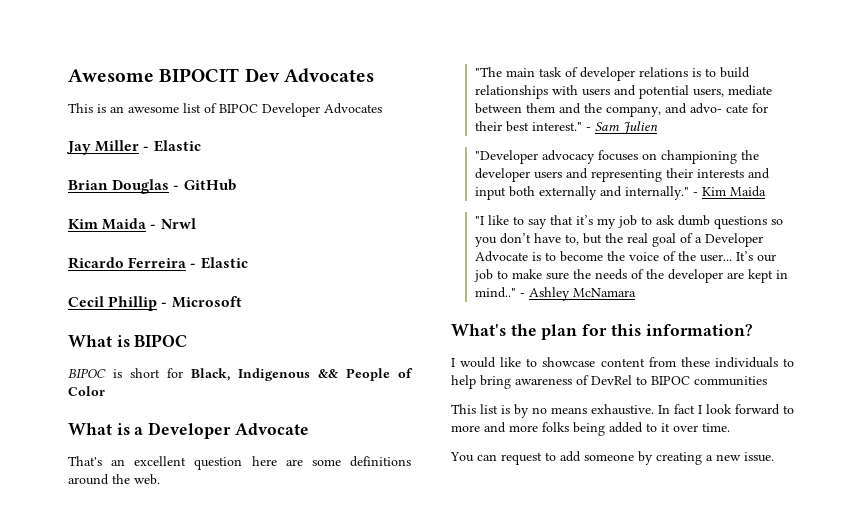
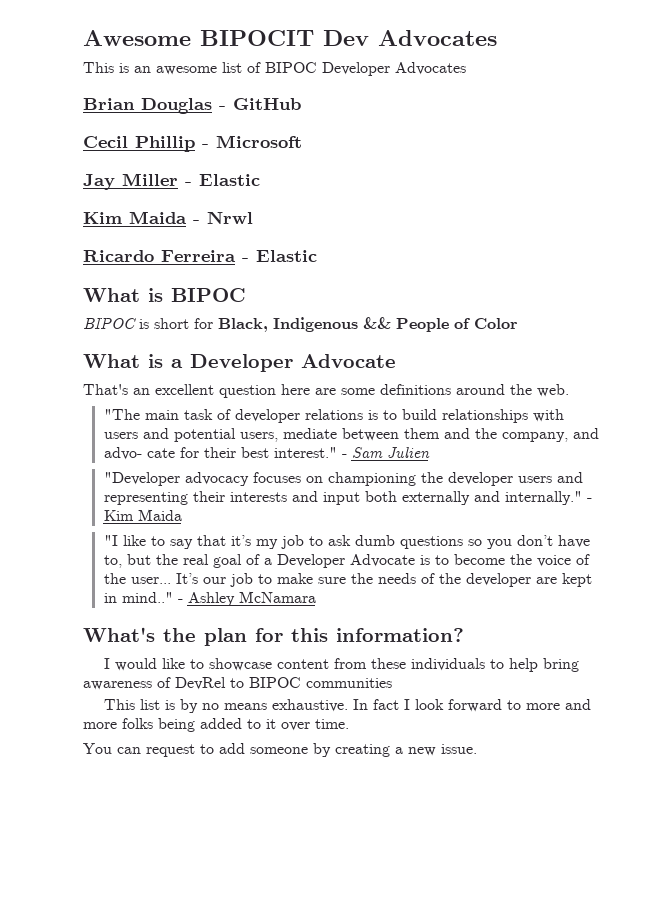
+ Brian Douglas - GitHub
+ Cecil Phillip - Microsoft
- Brian Douglas - GitHub
- Cecil Phillip - Microsoft

